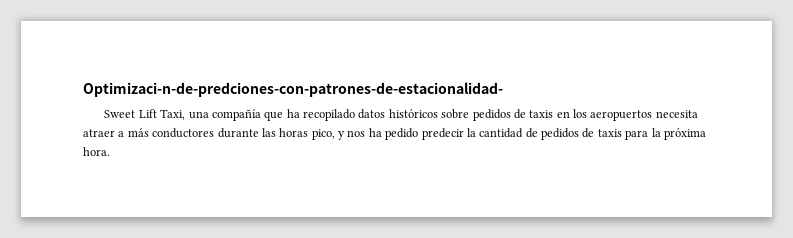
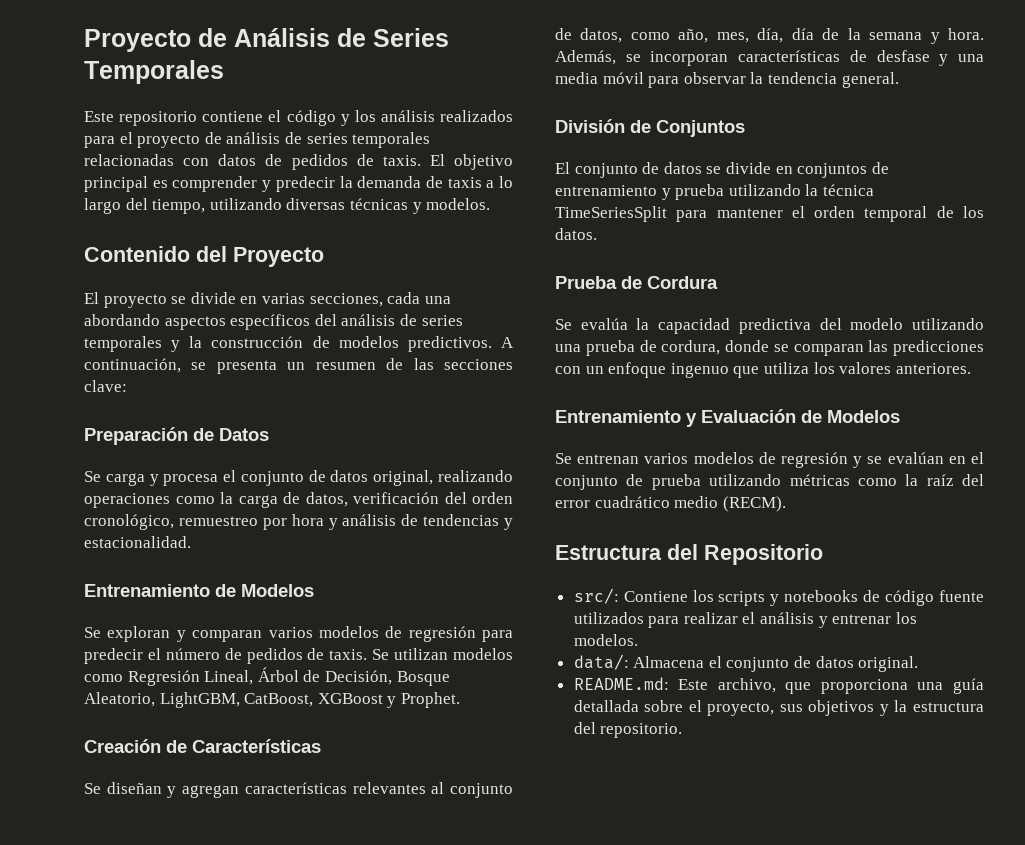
- Optimizaci-n-de-predciones-con-patrones-de-estacionalidad-
- Sweet Lift Taxi, una compañía que ha recopilado datos históricos sobre pedidos de taxis en los aeropuertos necesita atraer a más conductores durante las horas pico, y nos ha pedido predecir la cantidad de pedidos de taxis para la próxima hora.
+ Proyecto de Análisis de Series Temporales
+ Este repositorio contiene el código y los análisis realizados para el proyecto de análisis de series temporales relacionadas con datos de pedidos de taxis. El objetivo principal es comprender y predecir la demanda de taxis a lo largo del tiempo, utilizando diversas técnicas y modelos.
+ Contenido del Proyecto
+ El proyecto se divide en varias secciones, cada una abordando aspectos específicos del análisis de series temporales y la construcción de modelos predictivos. A continuación, se presenta un resumen de las secciones clave:
+ Preparación de Datos
+ Se carga y procesa el conjunto de datos original, realizando operaciones como la carga de datos, verificación del orden cronológico, remuestreo por hora y análisis de tendencias y estacionalidad.
+ Entrenamiento de Modelos
+ Se exploran y comparan varios modelos de regresión para predecir el número de pedidos de taxis. Se utilizan modelos como Regresión Lineal, Árbol de Decisión, Bosque Aleatorio, LightGBM, CatBoost, XGBoost y Prophet.
+ Creación de Características
+ Se diseñan y agregan características relevantes al conjunto de datos, como año, mes, día, día de la semana y hora. Además, se incorporan características de desfase y una media móvil para observar la tendencia general.
+ División de Conjuntos
+ El conjunto de datos se divide en conjuntos de entrenamiento y prueba utilizando la técnica TimeSeriesSplit para mantener el orden temporal de los datos.
+ Prueba de Cordura
+ Se evalúa la capacidad predictiva del modelo utilizando una prueba de cordura, donde se comparan las predicciones con un enfoque ingenuo que utiliza los valores anteriores.
+ Entrenamiento y Evaluación de Modelos
+ Se entrenan varios modelos de regresión y se evalúan en el conjunto de prueba utilizando métricas como la raíz del error cuadrático medio (RECM).
+ Estructura del Repositorio
+ src/: Contiene los scripts y notebooks de código fuente utilizados para realizar el análisis y entrenar los modelos.
+ data/: Almacena el conjunto de datos original.
+ README.md: Este archivo, que proporciona una guía detallada sobre el proyecto, sus objetivos y la estructura del repositorio.

